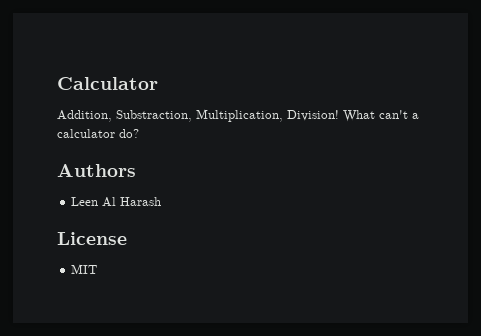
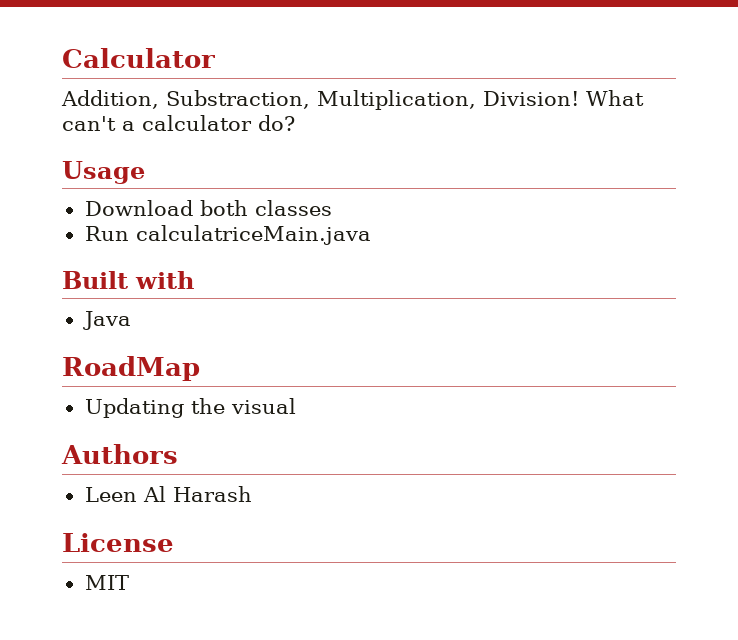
+ Usage
+ Download both classes
+ Run calculatriceMain.java
+ Built with
+ Java
+ RoadMap
+ Updating the visual

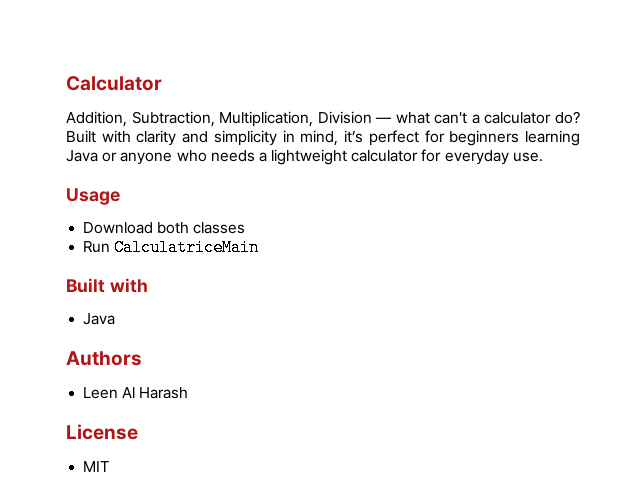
- Addition, Substraction, Multiplication, Division! What can't a calculator do?
+ Addition, Subtraction, Multiplication, Division — what can't a calculator do? Built with clarity and simplicity in mind, it’s perfect for beginners learning Java or anyone who needs a lightweight calculator for everyday use.
- Run calculatriceMain.java
+ Run CalculatriceMain
- RoadMap
- Updating the visual

